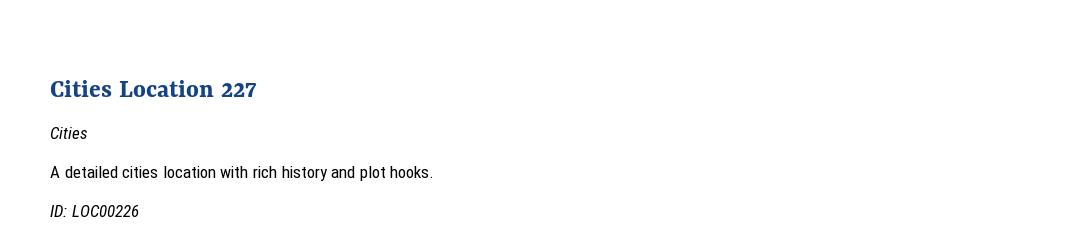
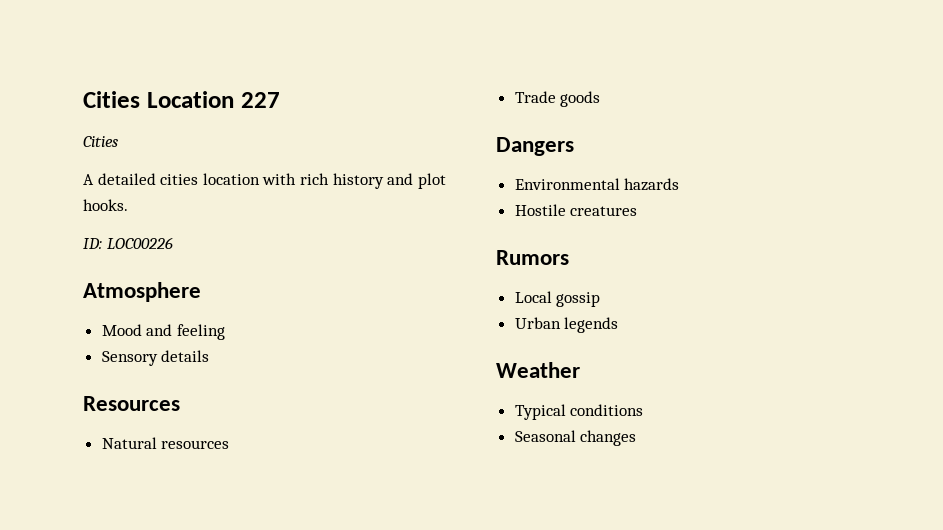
+ Atmosphere
+ Mood and feeling
+ Sensory details
+ Resources
+ Natural resources
+ Trade goods
+ Dangers
+ Environmental hazards
+ Hostile creatures
+ Rumors
+ Local gossip
+ Urban legends
+ Weather
+ Typical conditions
+ Seasonal changes

